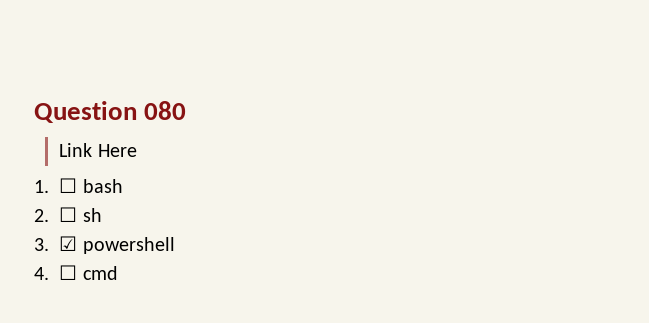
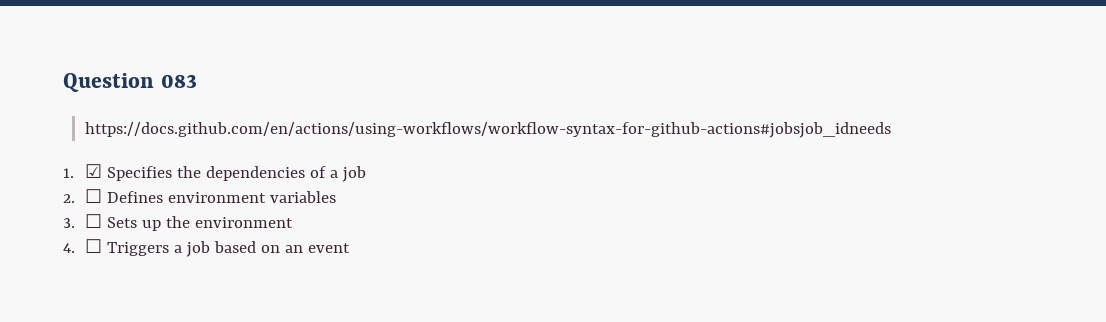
- Question 080
- Link Here
- 1. ☐ bash
- 2. ☐ sh
- 3. ☑ powershell
- 4. ☐ cmd
+ Question 083
+ https://docs.github.com/en/actions/using-workflows/workflow-syntax-for-github-actions#jobsjob_idneeds
+ 1. ☑ Specifies the dependencies of a job
+ 2. ☐ Defines environment variables
+ 3. ☐ Sets up the environment
+ 4. ☐ Triggers a job based on an event

